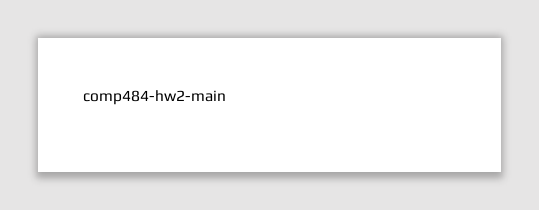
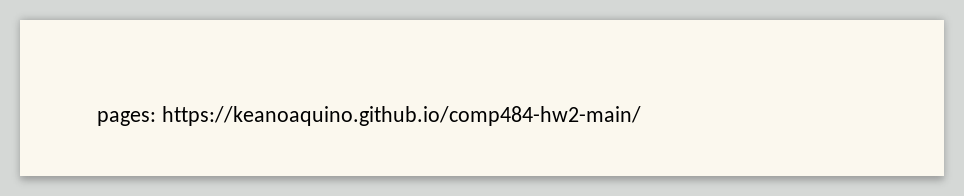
- comp484-hw2-main
+ pages: https://keanoaquino.github.io/comp484-hw2-main/

